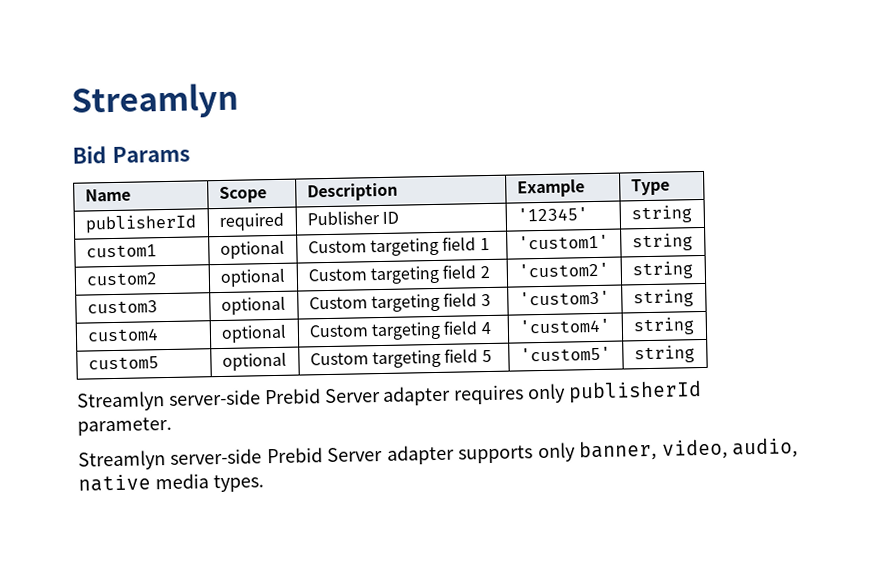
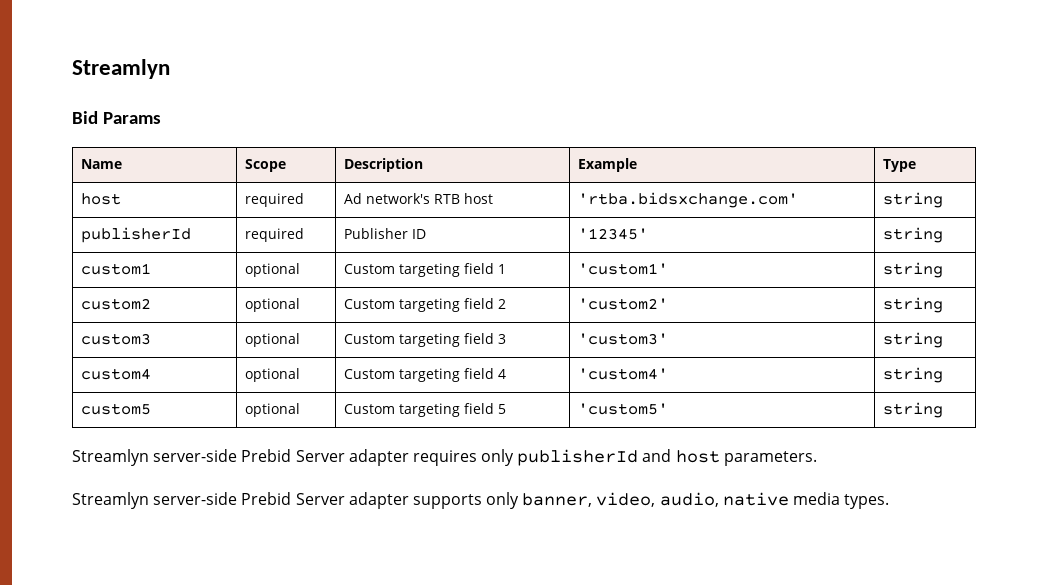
+ host | required | Ad network's RTB host | 'rtba.bidsxchange.com' | string
- Streamlyn server-side Prebid Server adapter requires only publisherId parameter.
+ Streamlyn server-side Prebid Server adapter requires only publisherId and host parameters.

